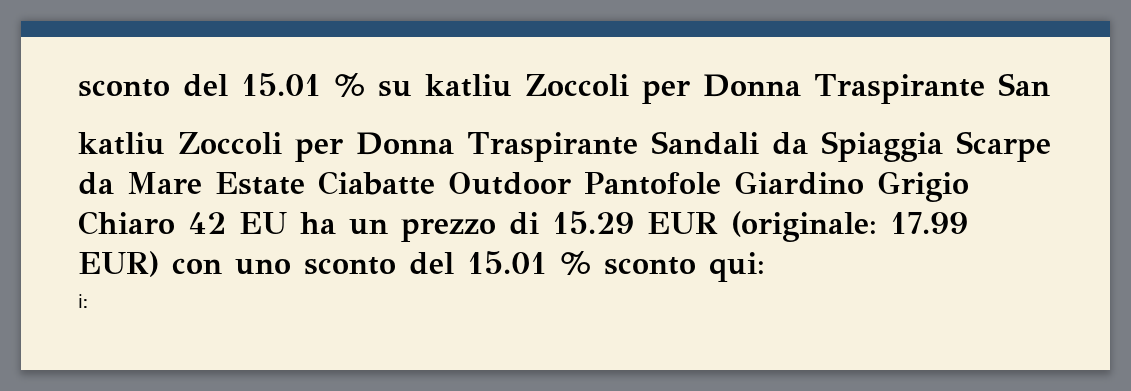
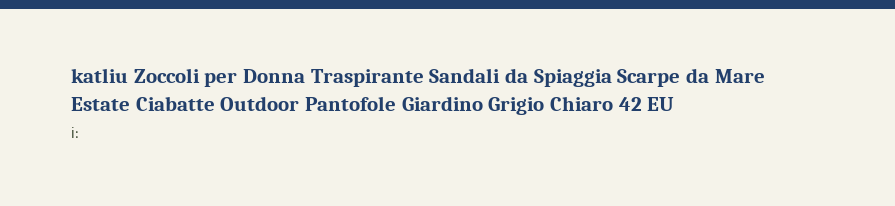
- sconto del 15.01 % su katliu Zoccoli per Donna Traspirante San
- katliu Zoccoli per Donna Traspirante Sandali da Spiaggia Scarpe da Mare Estate Ciabatte Outdoor Pantofole Giardino Grigio Chiaro 42 EU ha un prezzo di 15.29 EUR (originale: 17.99 EUR) con uno sconto del 15.01 % sconto qui:
+ katliu Zoccoli per Donna Traspirante Sandali da Spiaggia Scarpe da Mare Estate Ciabatte Outdoor Pantofole Giardino Grigio Chiaro 42 EU

